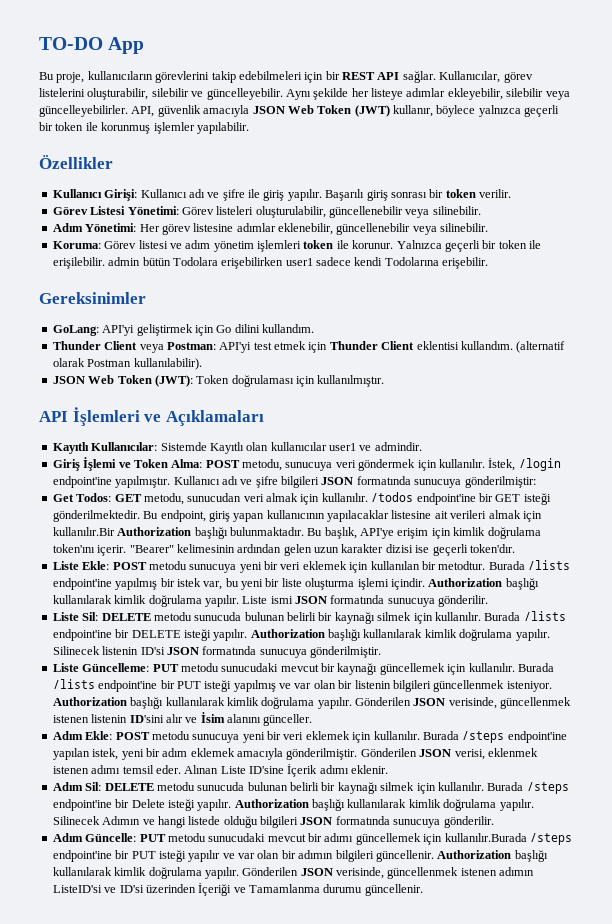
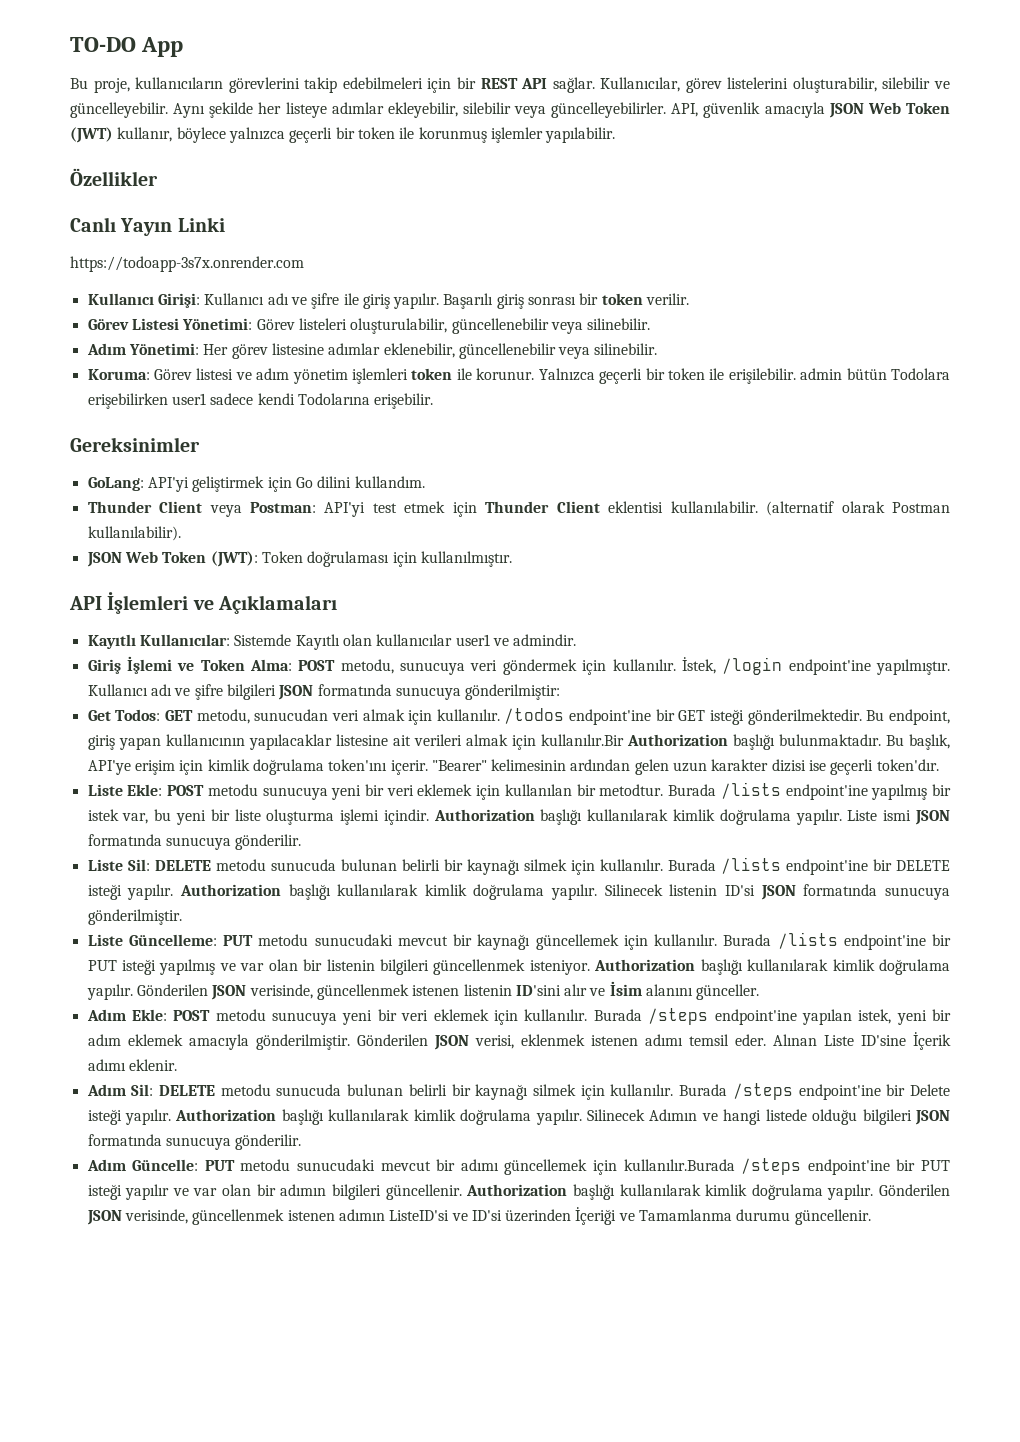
+ Canlı Yayın Linki
+ https://todoapp-3s7x.onrender.com
- Thunder Client veya Postman: API'yi test etmek için Thunder Client eklentisi kullandım.
+ Thunder Client veya Postman: API'yi test etmek için Thunder Client eklentisi kullanılabilir.

